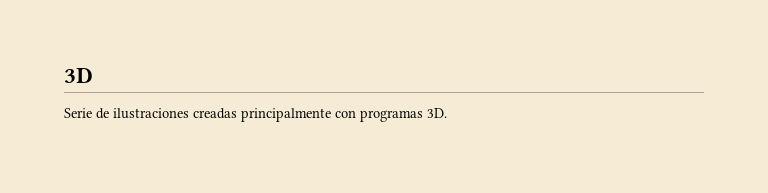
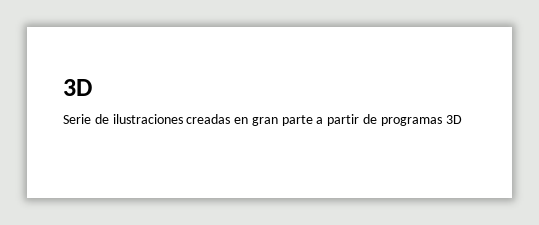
- Serie de ilustraciones creadas principalmente con programas 3D.
+ Serie de ilustraciones creadas en gran parte a partir de programas 3D

